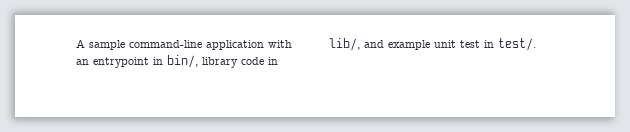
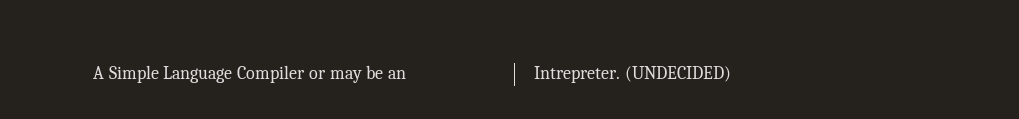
- A sample command-line application with an entrypoint in bin/, library code in lib/, and example unit test in test/.
+ A Simple Language Compiler or may be an Intrepreter. (UNDECIDED)

